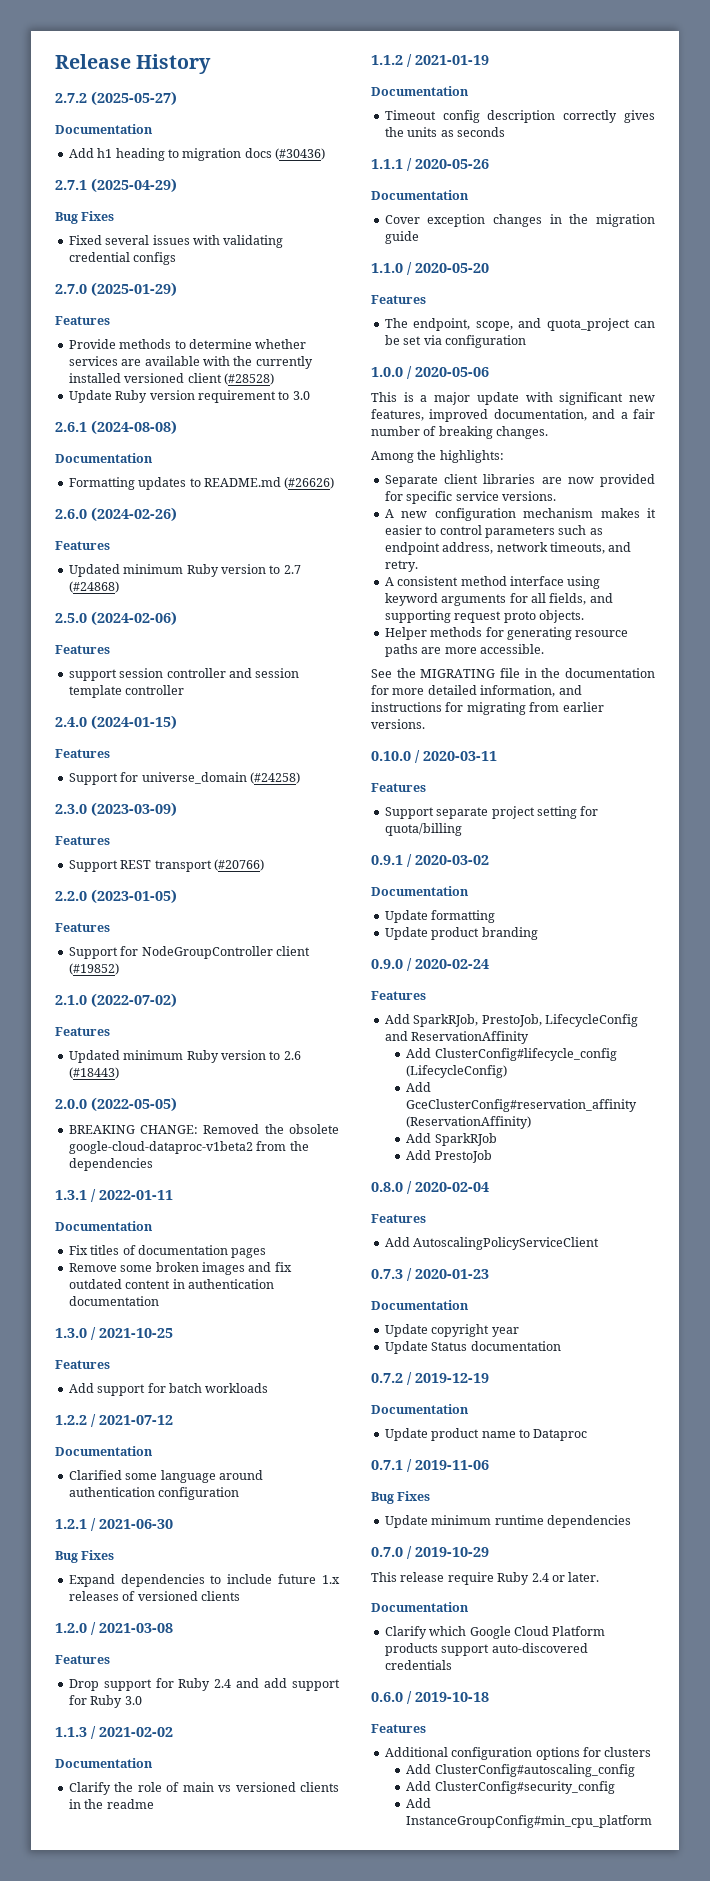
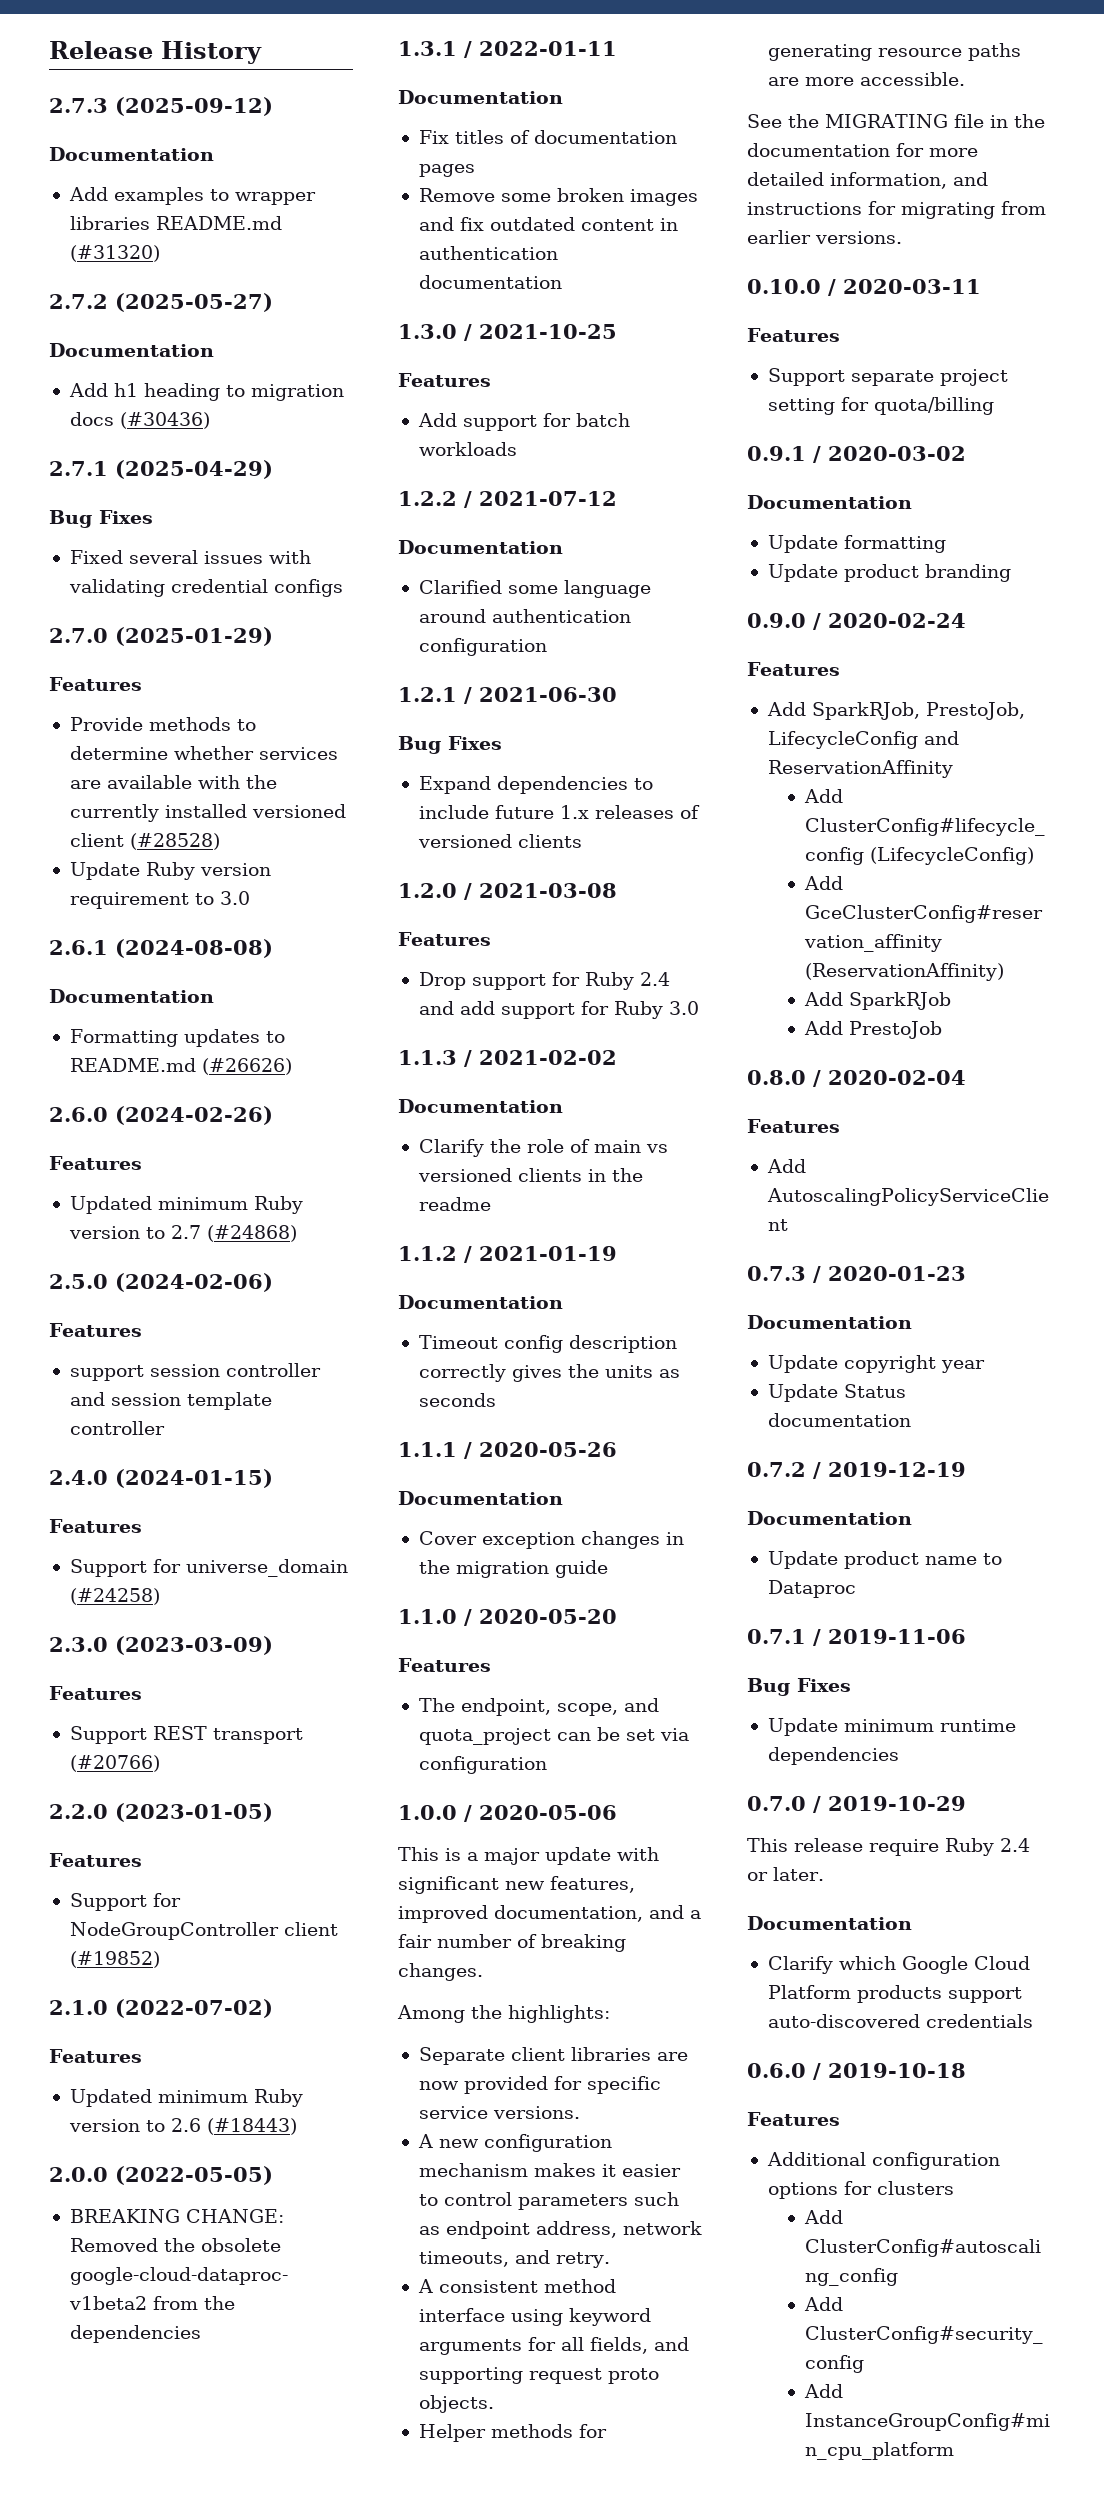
+ 2.7.3 (2025-09-12)
+ Documentation
+ Add examples to wrapper libraries README.md (#31320)

